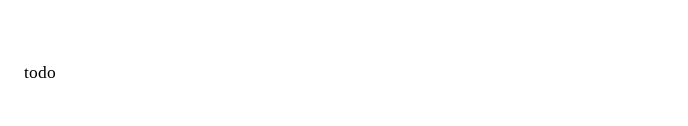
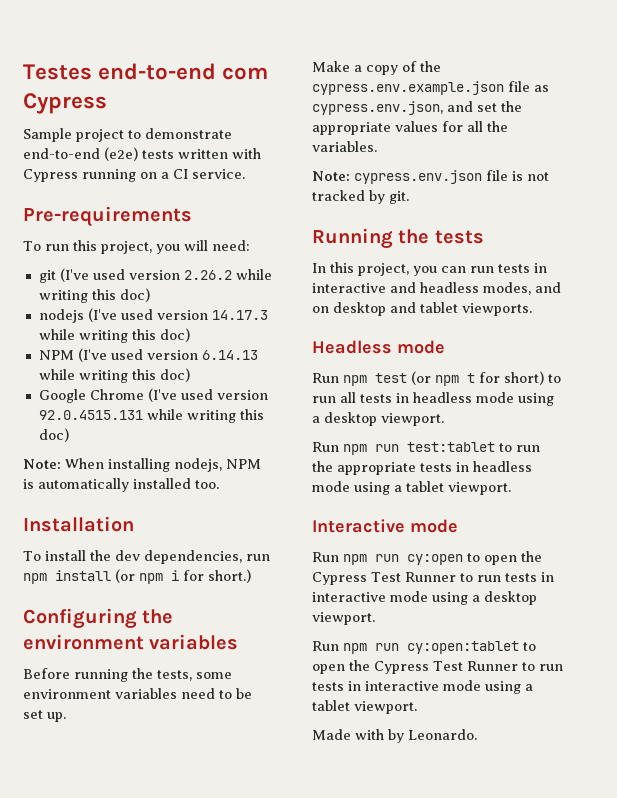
- todo
+ Testes end-to-end com Cypress
+ Sample project to demonstrate end-to-end (e2e) tests written with Cypress running on a CI service.
+ Pre-requirements
+ To run this project, you will need:
+ git (I've used version 2.26.2 while writing this doc)
+ nodejs (I've used version 14.17.3 while writing this doc)
+ NPM (I've used version 6.14.13 while writing this doc)
+ Google Chrome (I've used version 92.0.4515.131 while writing this doc)
+ Note: When installing nodejs, NPM is automatically installed too.
+ Installation
+ To install the dev dependencies, run npm install (or npm i for short.)
+ Configuring the environment variables
+ Before running the tests, some environment variables need to be set up.
+ Make a copy of the cypress.env.example.json file as cypress.env.json, and set the appropriate values for all the variables.
+ Note: cypress.env.json file is not tracked by git.
+ Running the tests
+ In this project, you can run tests in interactive and headless modes, and on desktop and tablet viewports.
+ Headless mode
+ Run npm test (or npm t for short) to run all tests in headless mode using a desktop viewport.
+ Run npm run test:tablet to run the appropriate tests in headless mode using a tablet viewport.
+ Interactive mode
+ Run npm run cy:open to open the Cypress Test Runner to run tests in interactive mode using a desktop viewport.
+ Run npm run cy:open:tablet to open the Cypress Test Runner to run tests in interactive mode using a tablet viewport.
+ Made with by Leonardo.

